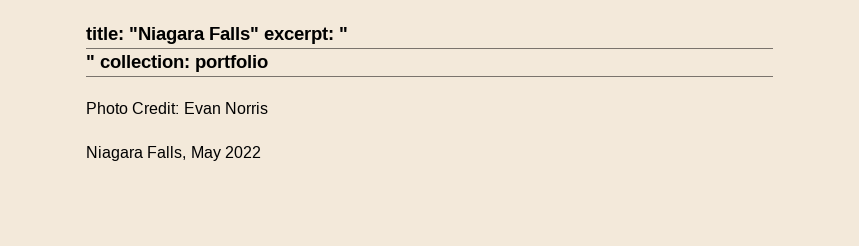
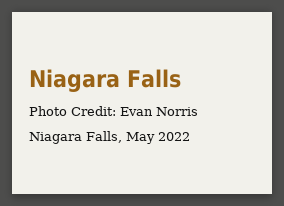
- title: "Niagara Falls" excerpt: "
- " collection: portfolio
+ Niagara Falls

